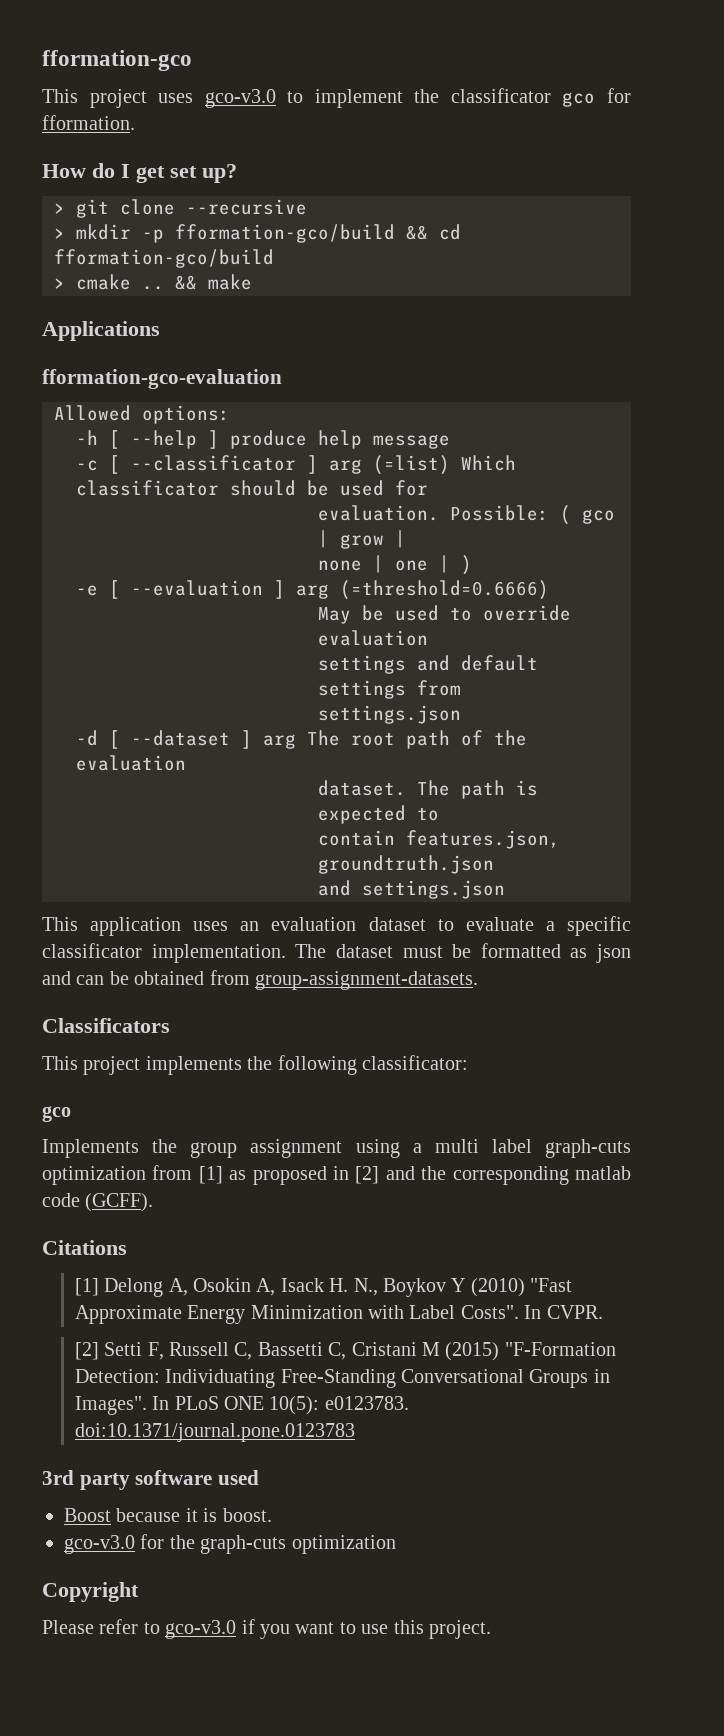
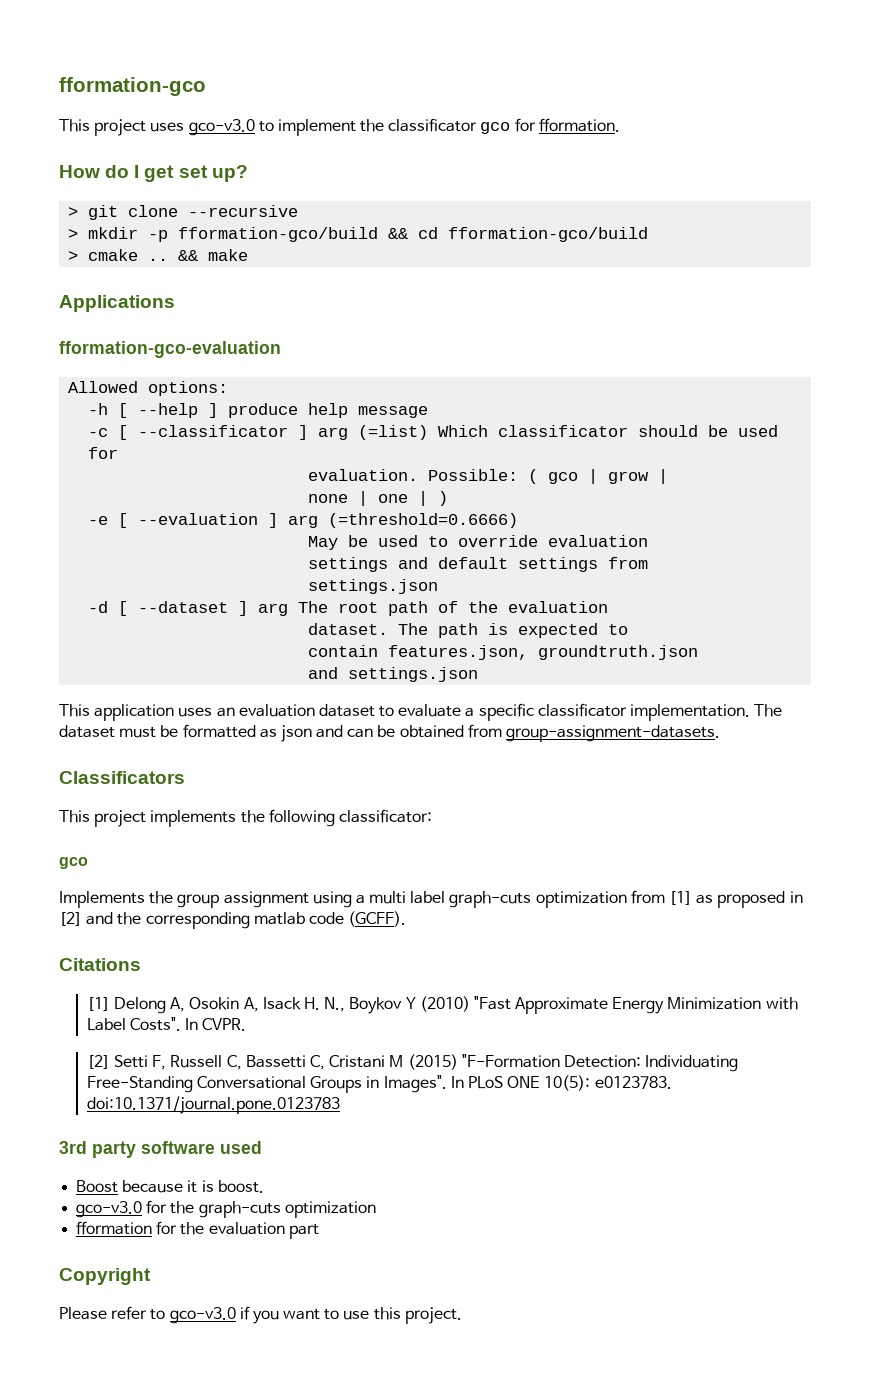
+ fformation for the evaluation part

